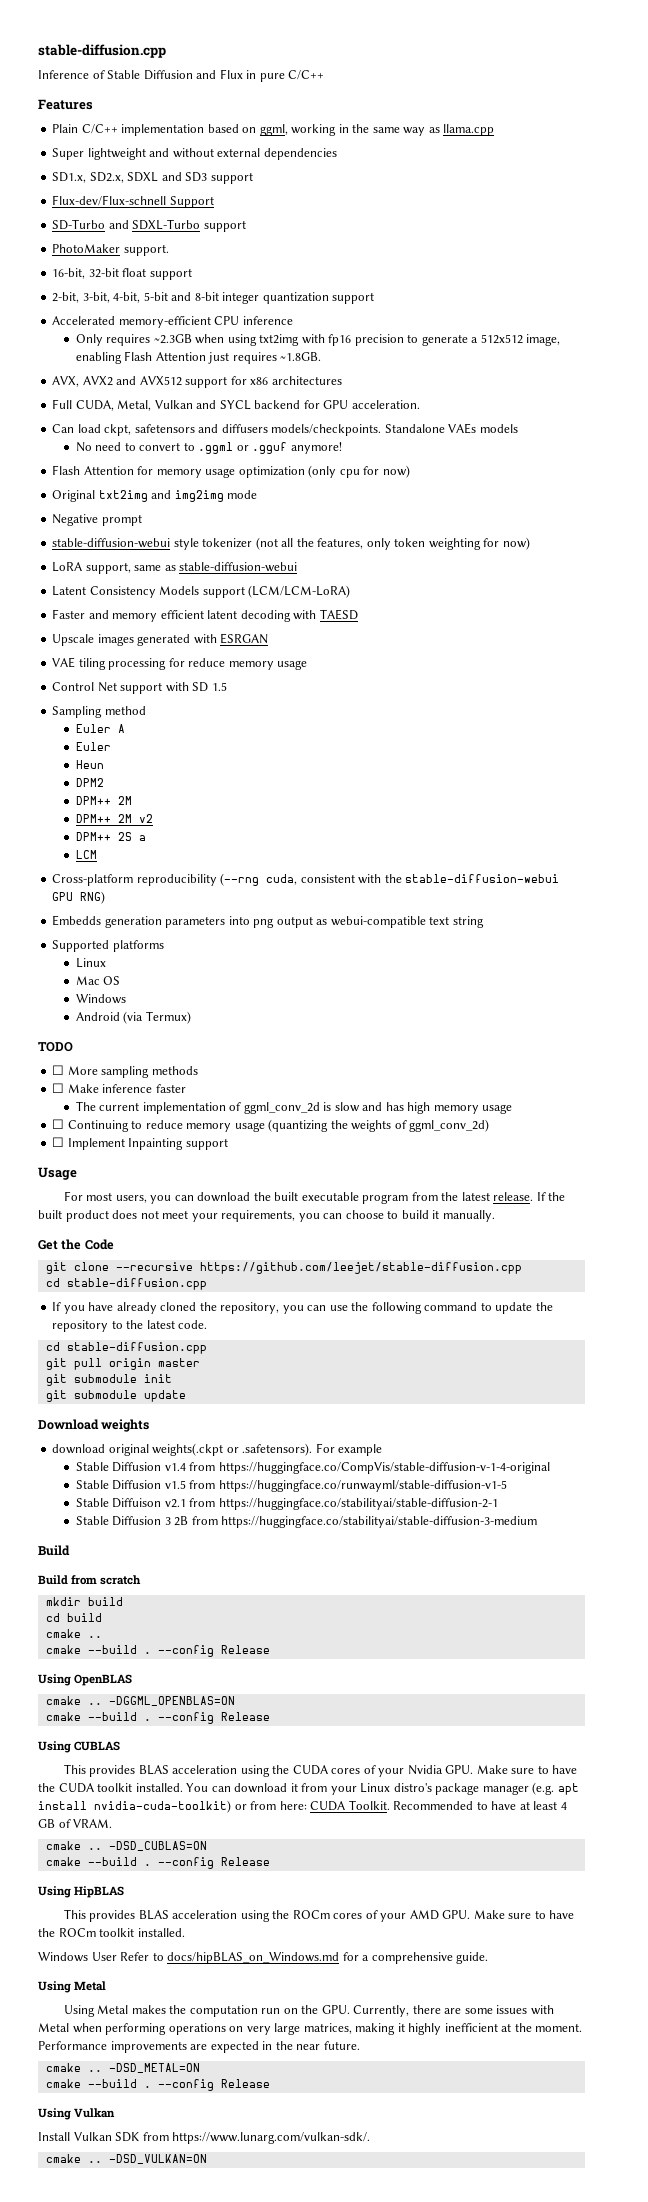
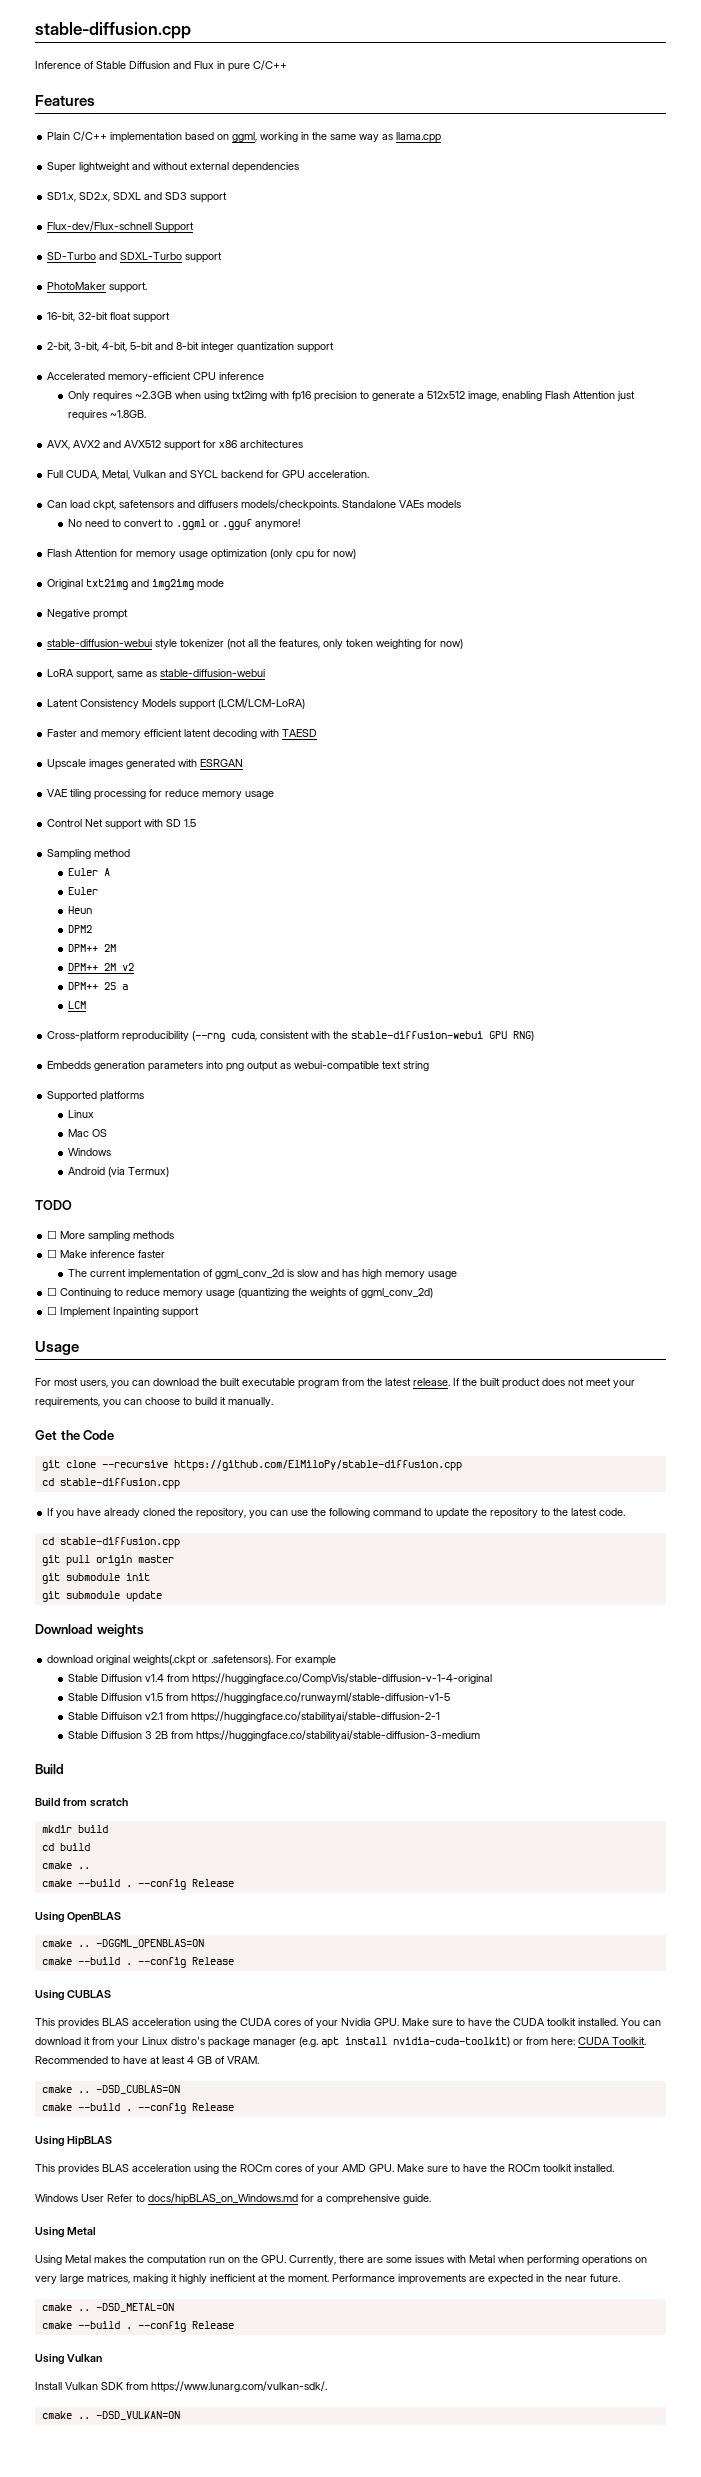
- git clone --recursive https://github.com/leejet/stable-diffusion.cpp
+ git clone --recursive https://github.com/ElMiloPy/stable-diffusion.cpp

